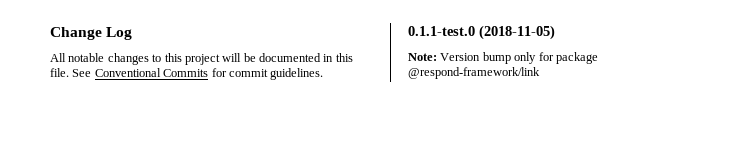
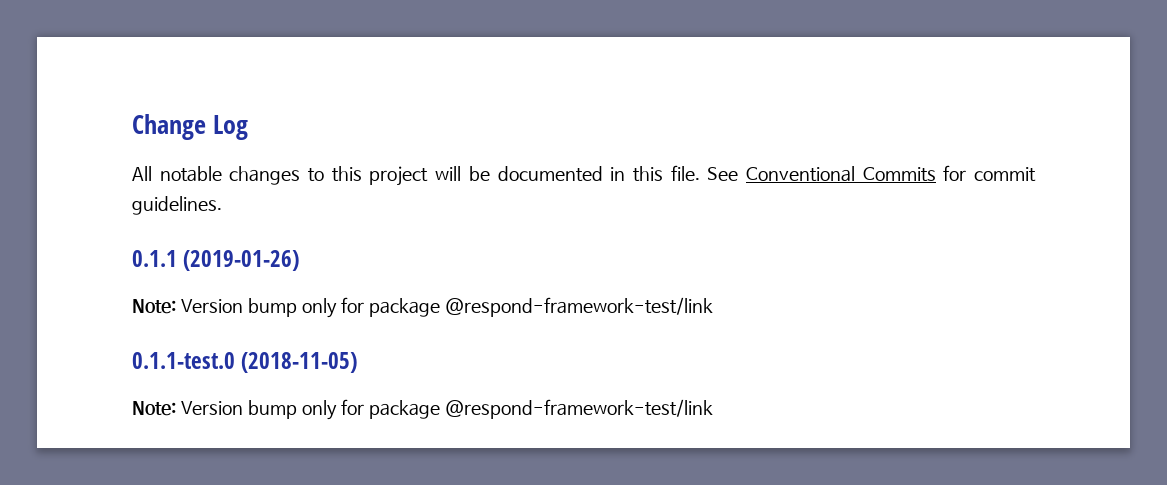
+ 0.1.1 (2019-01-26)
+ Note: Version bump only for package @respond-framework-test/link
  0.1.1-test.0 (2018-11-05)
- Note: Version bump only for package @respond-framework/link
+ Note: Version bump only for package @respond-framework-test/link

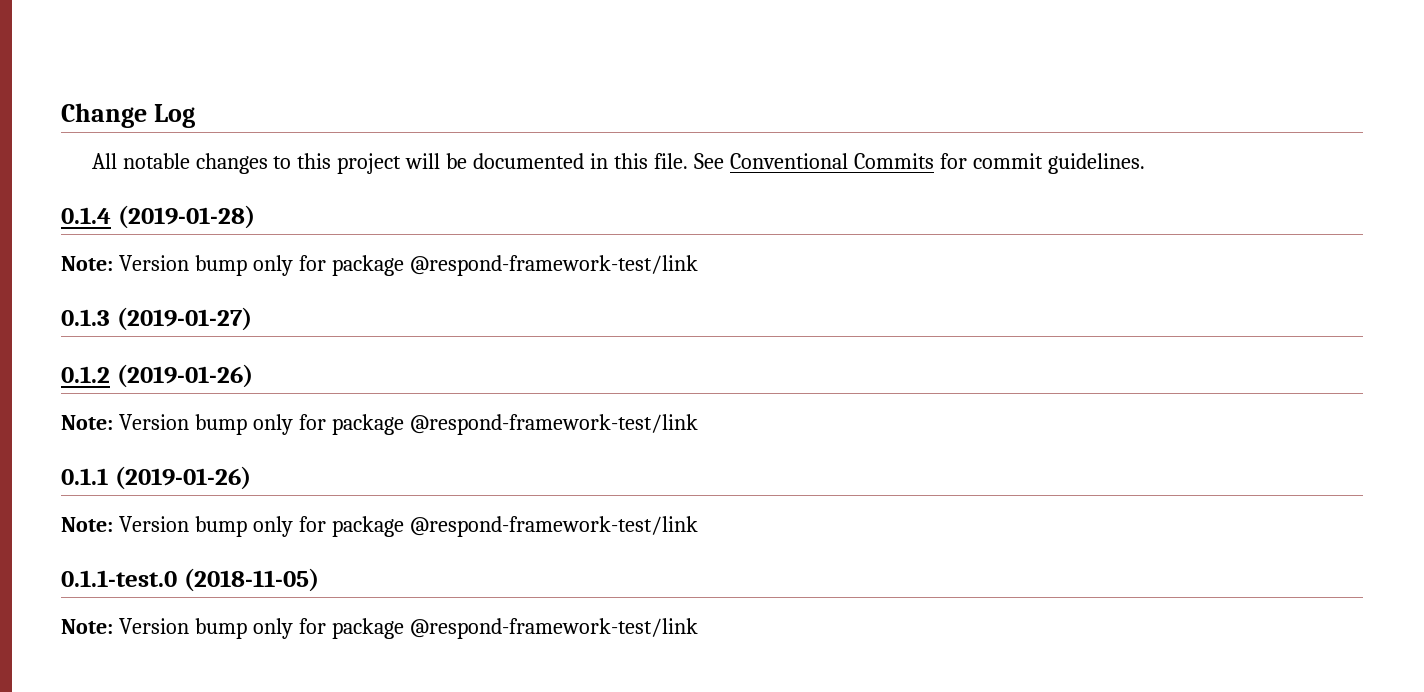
+ 0.1.4 (2019-01-28)
+ Note: Version bump only for package @respond-framework-test/link
+ 0.1.3 (2019-01-27)
+ 0.1.2 (2019-01-26)
+ Note: Version bump only for package @respond-framework-test/link

